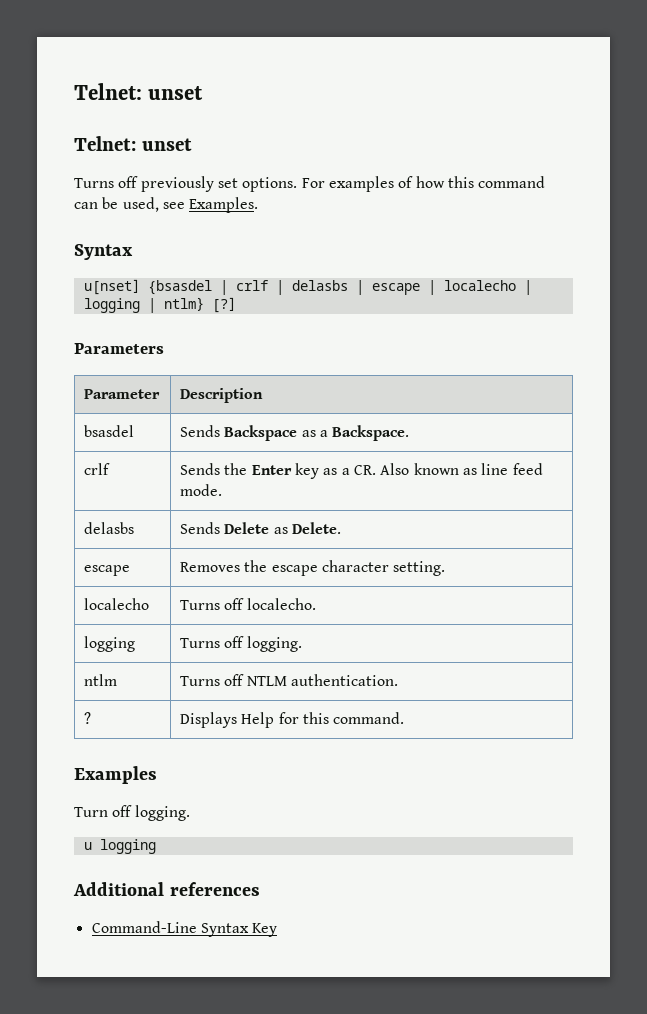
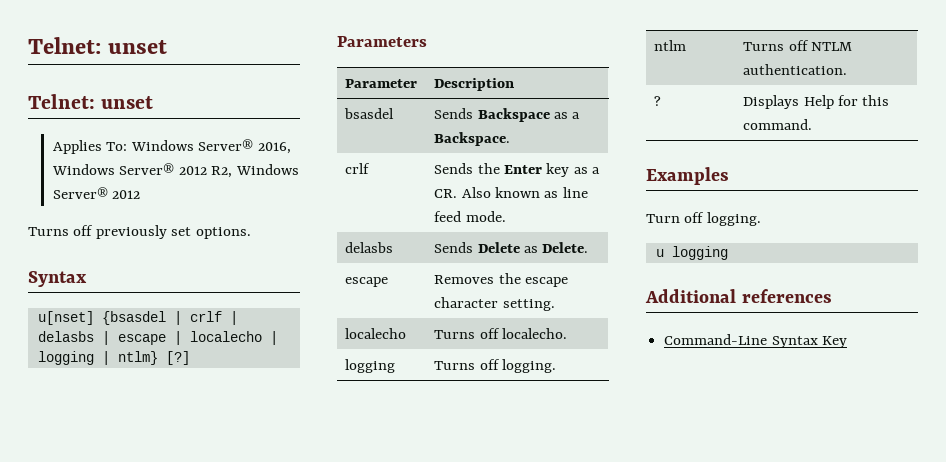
+ Applies To: Windows Server® 2016, Windows Server® 2012 R2, Windows Server® 2012
- For examples of how this command can be used, see Examples.

